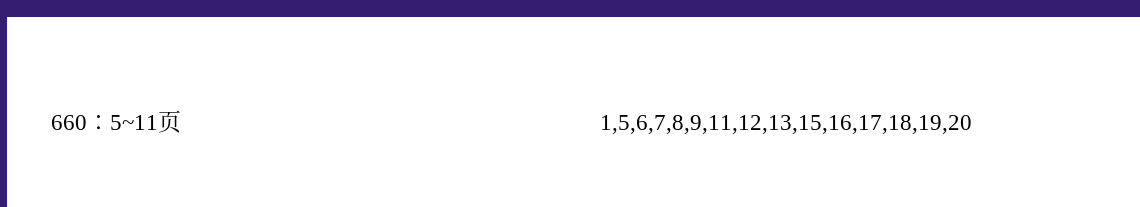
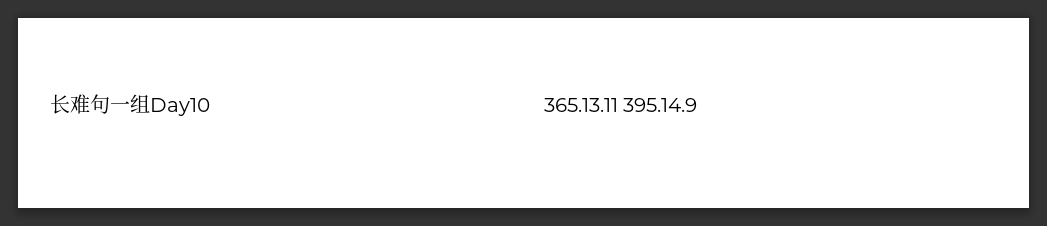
- 660：5~11页1,5,6,7,8,9,11,12,13,15,16,17,18,19,20
+ 长难句一组Day10
+ 365.13.11 395.14.9

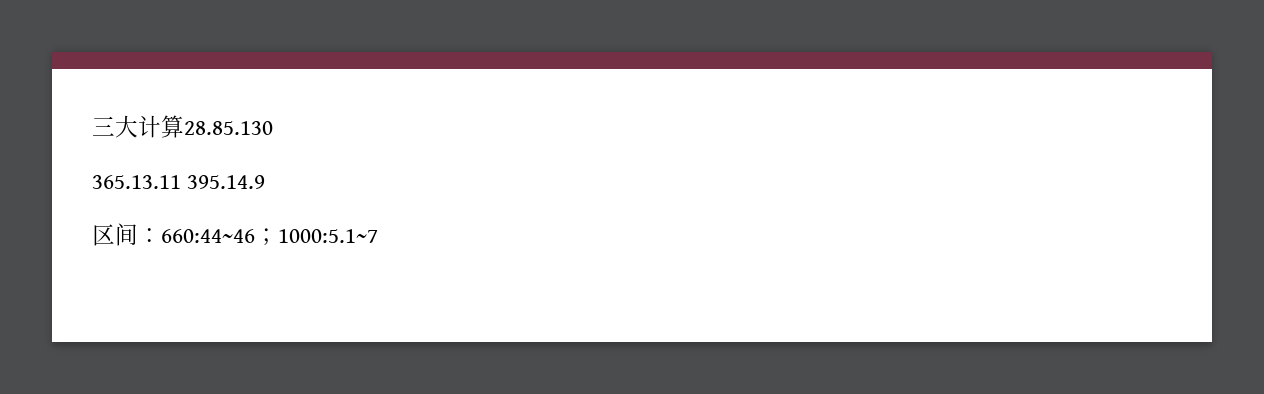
- 长难句一组Day10
+ 三大计算28.85.130
+ 区间：660:44~46；1000:5.1~7

